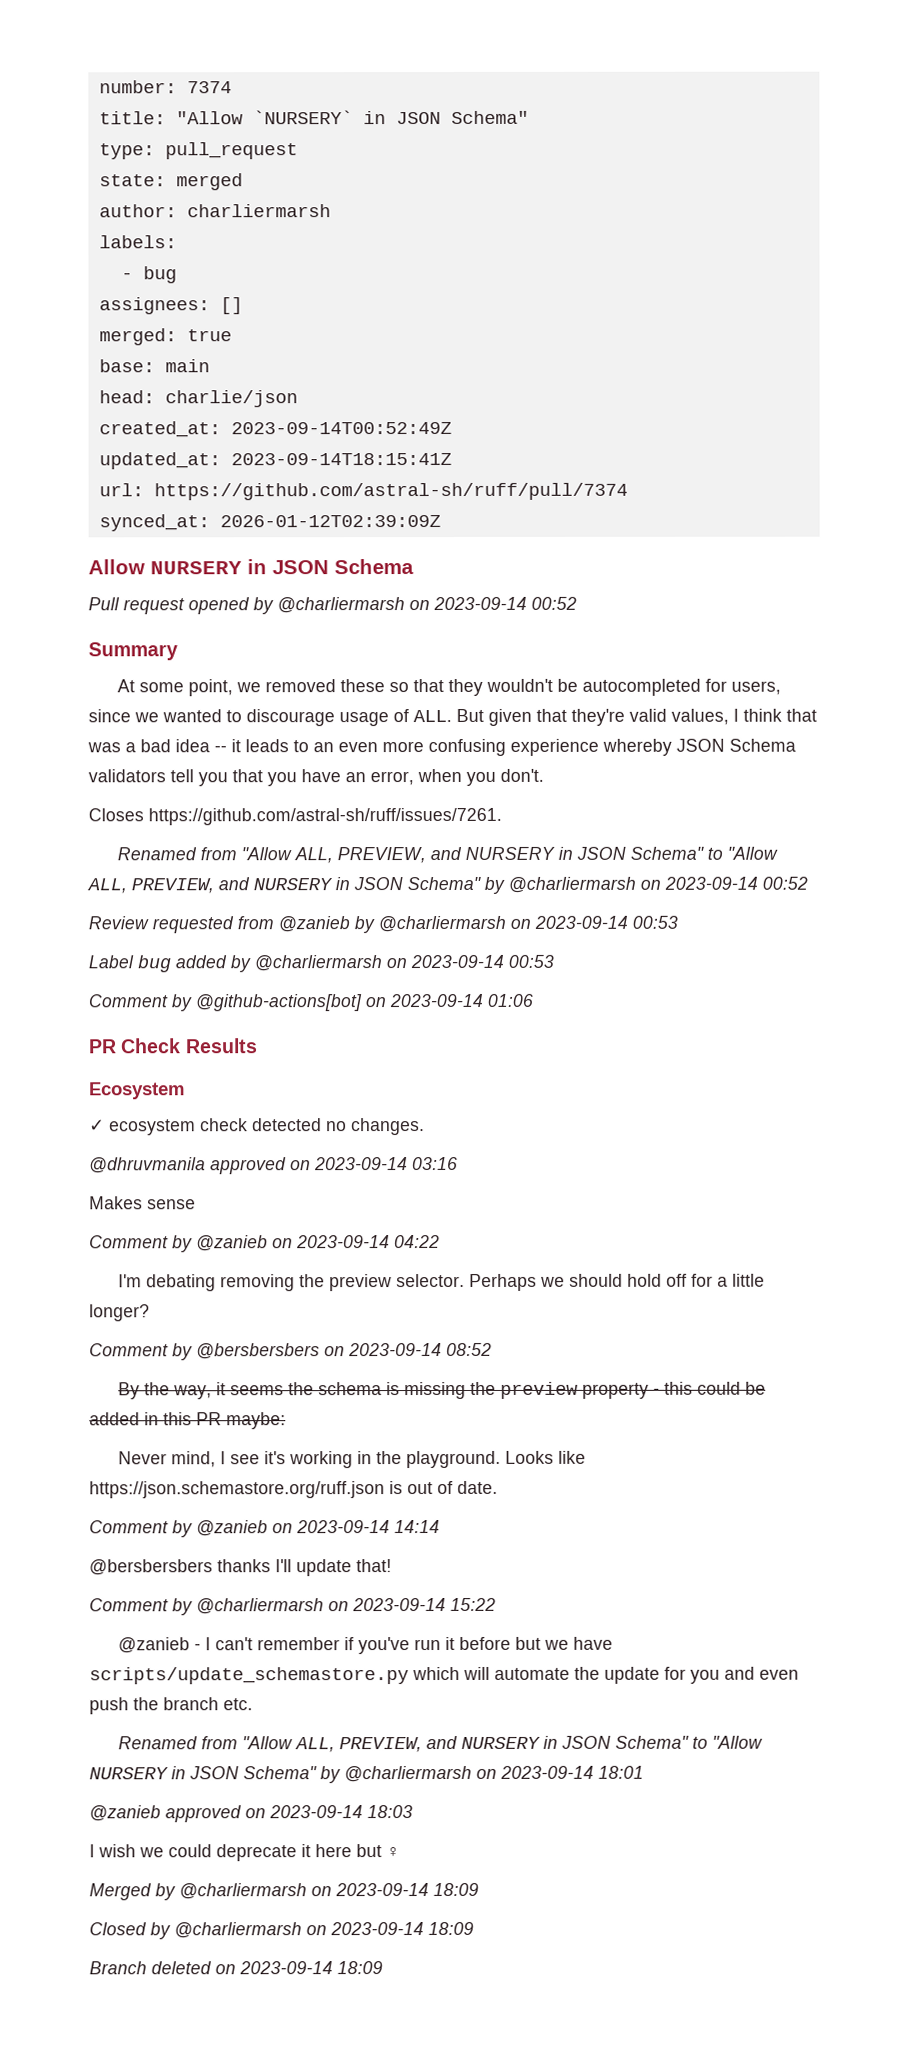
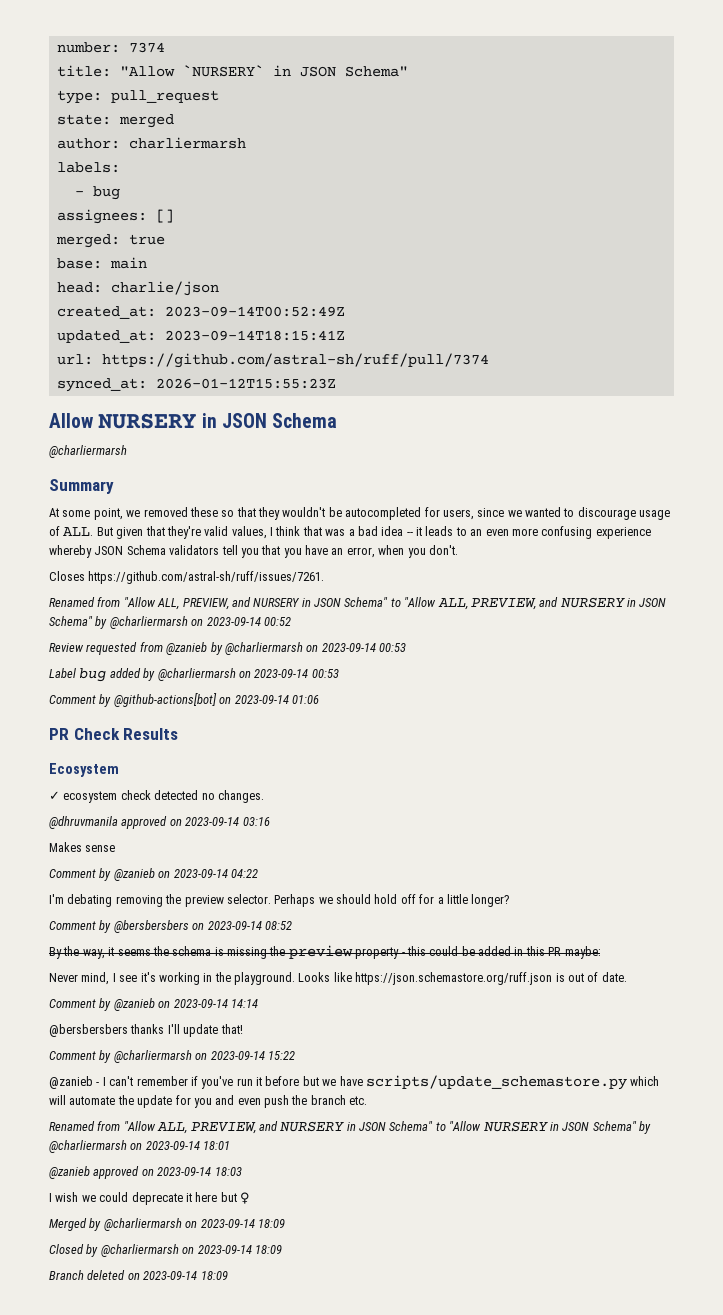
- synced_at: 2026-01-12T02:39:09Z
+ synced_at: 2026-01-12T15:55:23Z
  Allow NURSERY in JSON Schema
- Pull request opened by @charliermarsh on 2023-09-14 00:52
+ @charliermarsh

